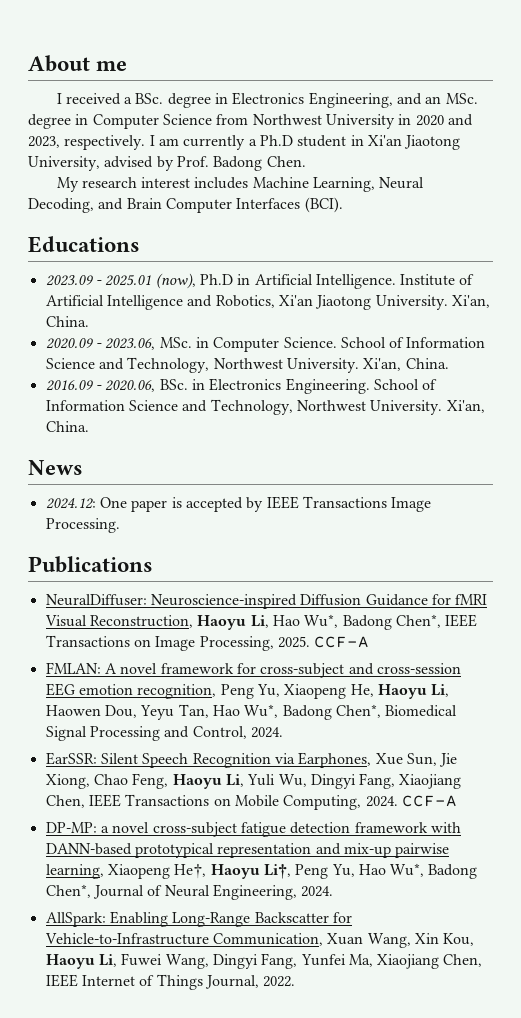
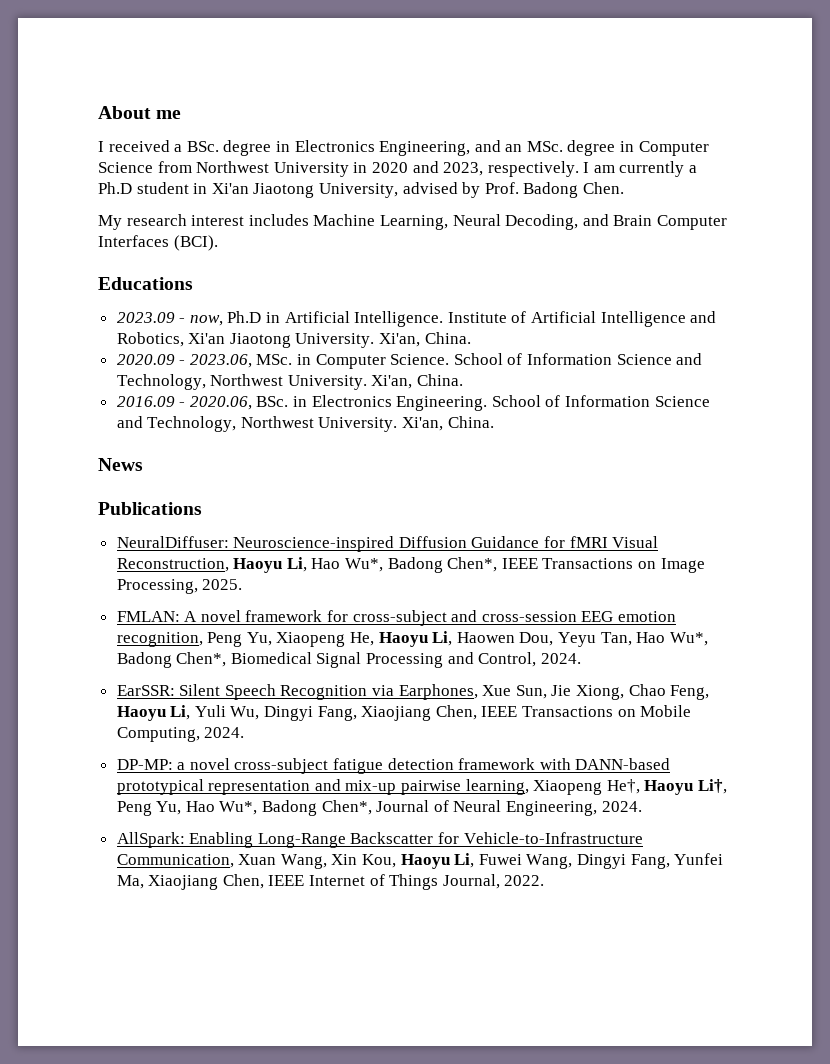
- 2023.09 - 2025.01 (now), Ph.D in Artificial Intelligence.
+ 2023.09 - now, Ph.D in Artificial Intelligence.
- 2024.12: One paper is accepted by IEEE Transactions Image Processing.
- NeuralDiffuser: Neuroscience-inspired Diffusion Guidance for fMRI Visual Reconstruction, Haoyu Li, Hao Wu*, Badong Chen*, IEEE Transactions on Image Processing, 2025. CCF-A
+ NeuralDiffuser: Neuroscience-inspired Diffusion Guidance for fMRI Visual Reconstruction, Haoyu Li, Hao Wu*, Badong Chen*, IEEE Transactions on Image Processing, 2025.
- EarSSR: Silent Speech Recognition via Earphones, Xue Sun, Jie Xiong, Chao Feng, Haoyu Li, Yuli Wu, Dingyi Fang, Xiaojiang Chen, IEEE Transactions on Mobile Computing, 2024. CCF-A
+ EarSSR: Silent Speech Recognition via Earphones, Xue Sun, Jie Xiong, Chao Feng, Haoyu Li, Yuli Wu, Dingyi Fang, Xiaojiang Chen, IEEE Transactions on Mobile Computing, 2024.

